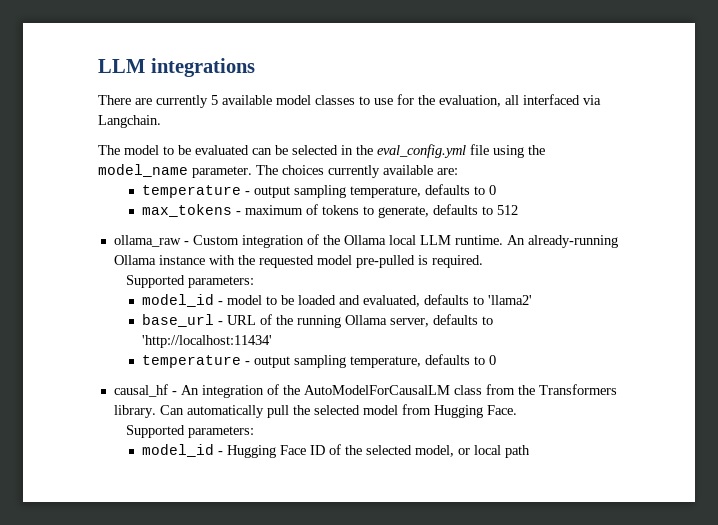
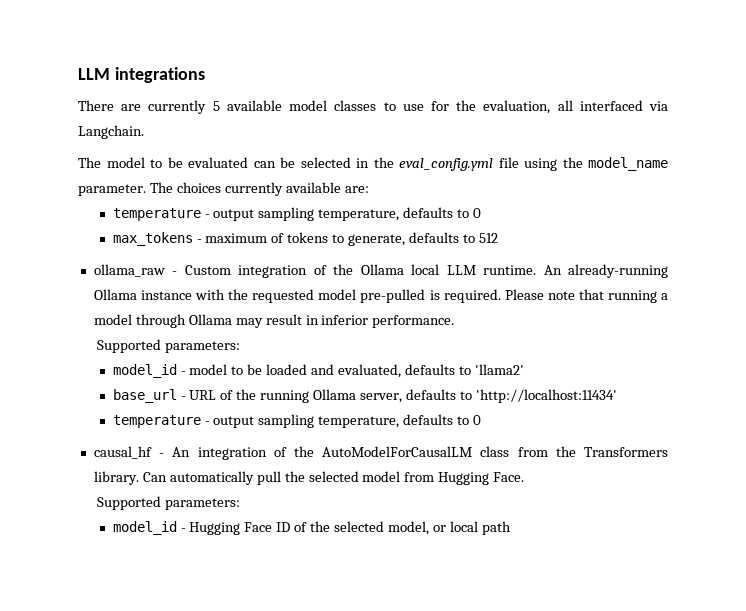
+ Please note that running a model through Ollama may result in inferior performance.

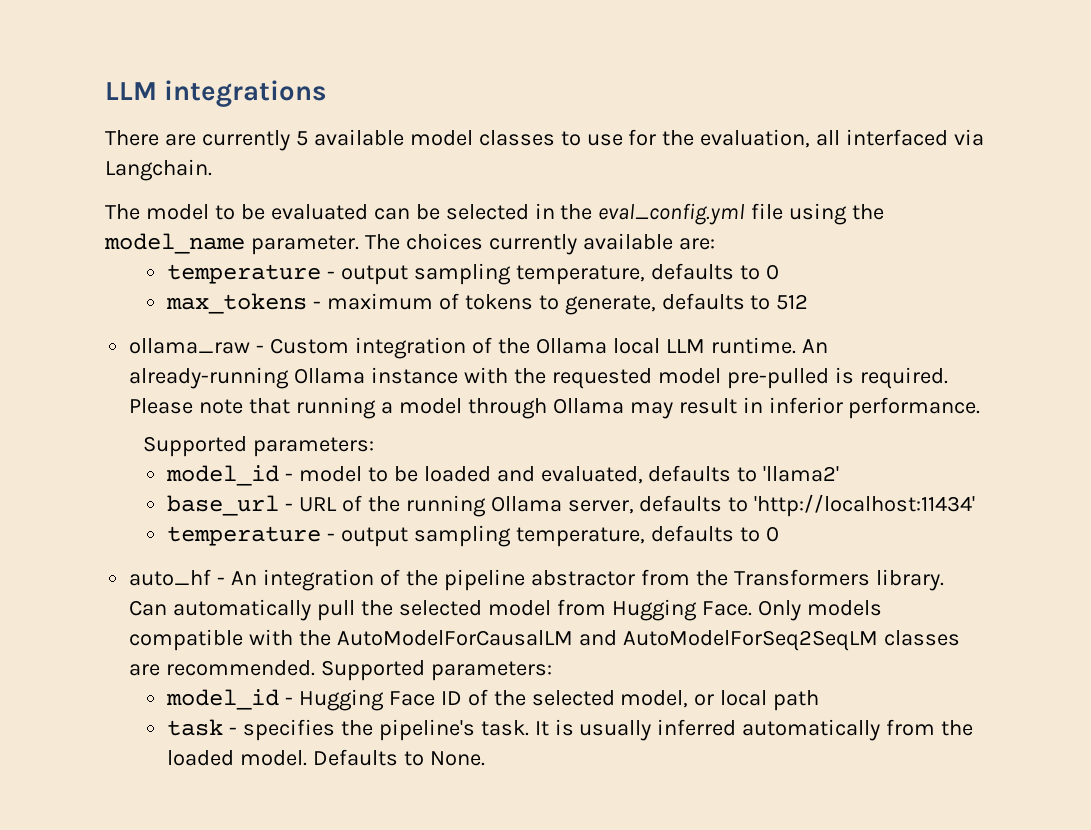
- causal_hf - An integration of the AutoModelForCausalLM class from the Transformers library.
+ auto_hf - An integration of the pipeline abstractor from the Transformers library.
- Can automatically pull the selected model from Hugging Face.
- Supported parameters:
+ Can automatically pull the selected model from Hugging Face. Only models compatible with the AutoModelForCausalLM and AutoModelForSeq2SeqLM classes are recommended. Supported parameters:
+ task - specifies the pipeline's task. It is usually inferred automatically from the loaded model. Defaults to None.

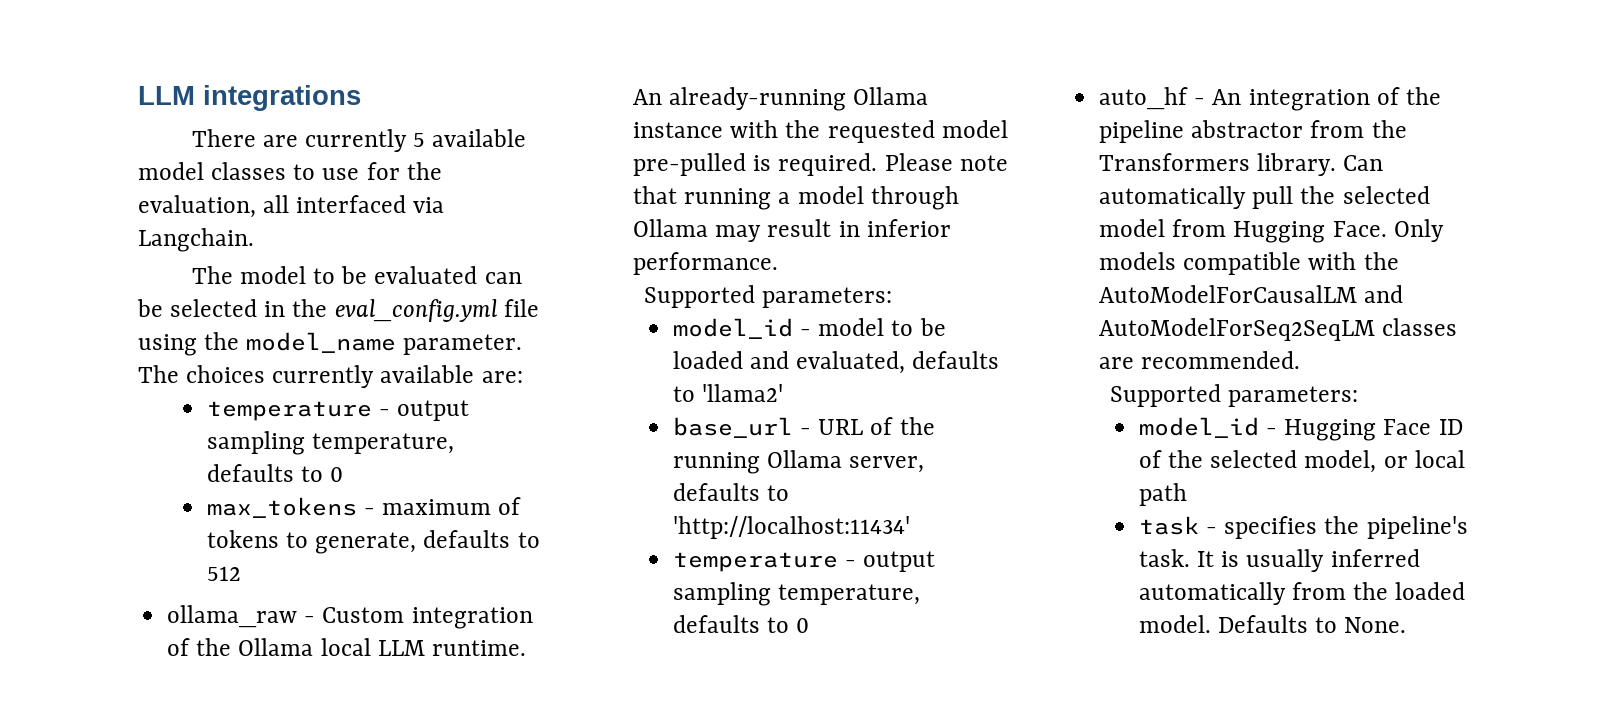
- Only models compatible with the AutoModelForCausalLM and AutoModelForSeq2SeqLM classes are recommended. Supported parameters:
+ Only models compatible with the AutoModelForCausalLM and AutoModelForSeq2SeqLM classes are recommended.
+ Supported parameters:

